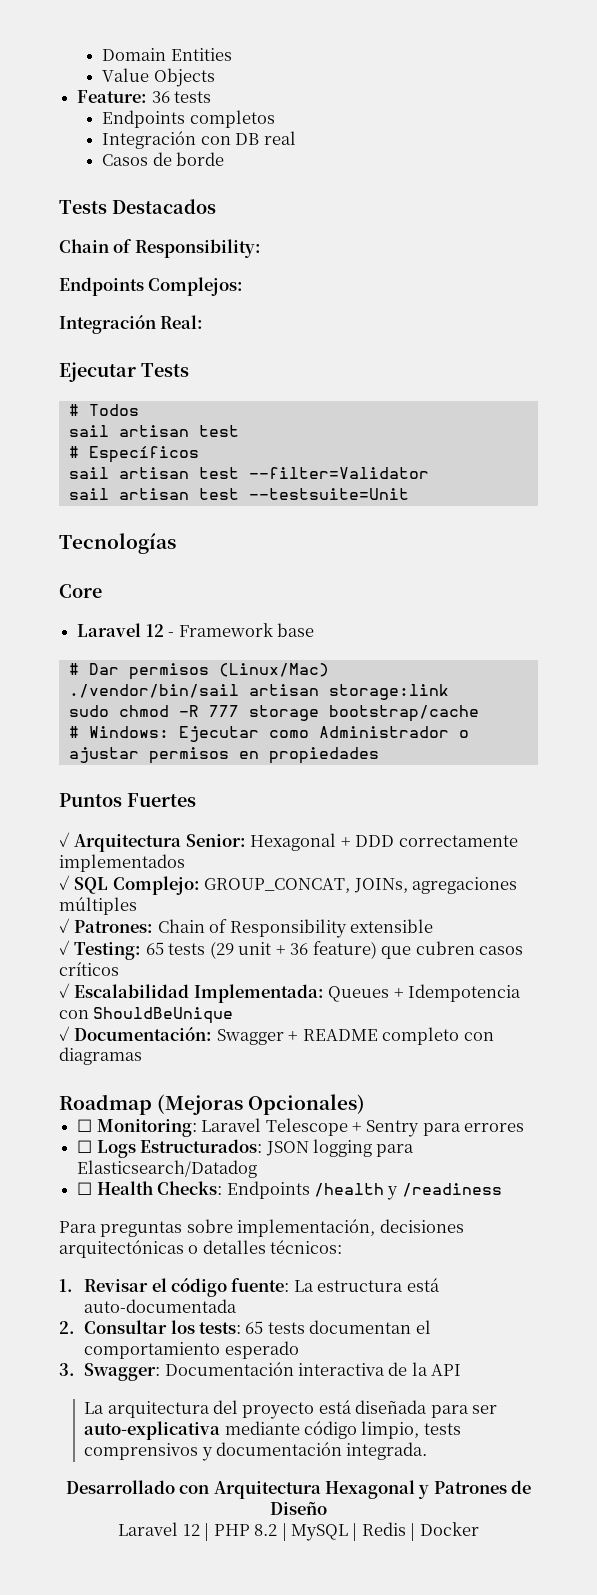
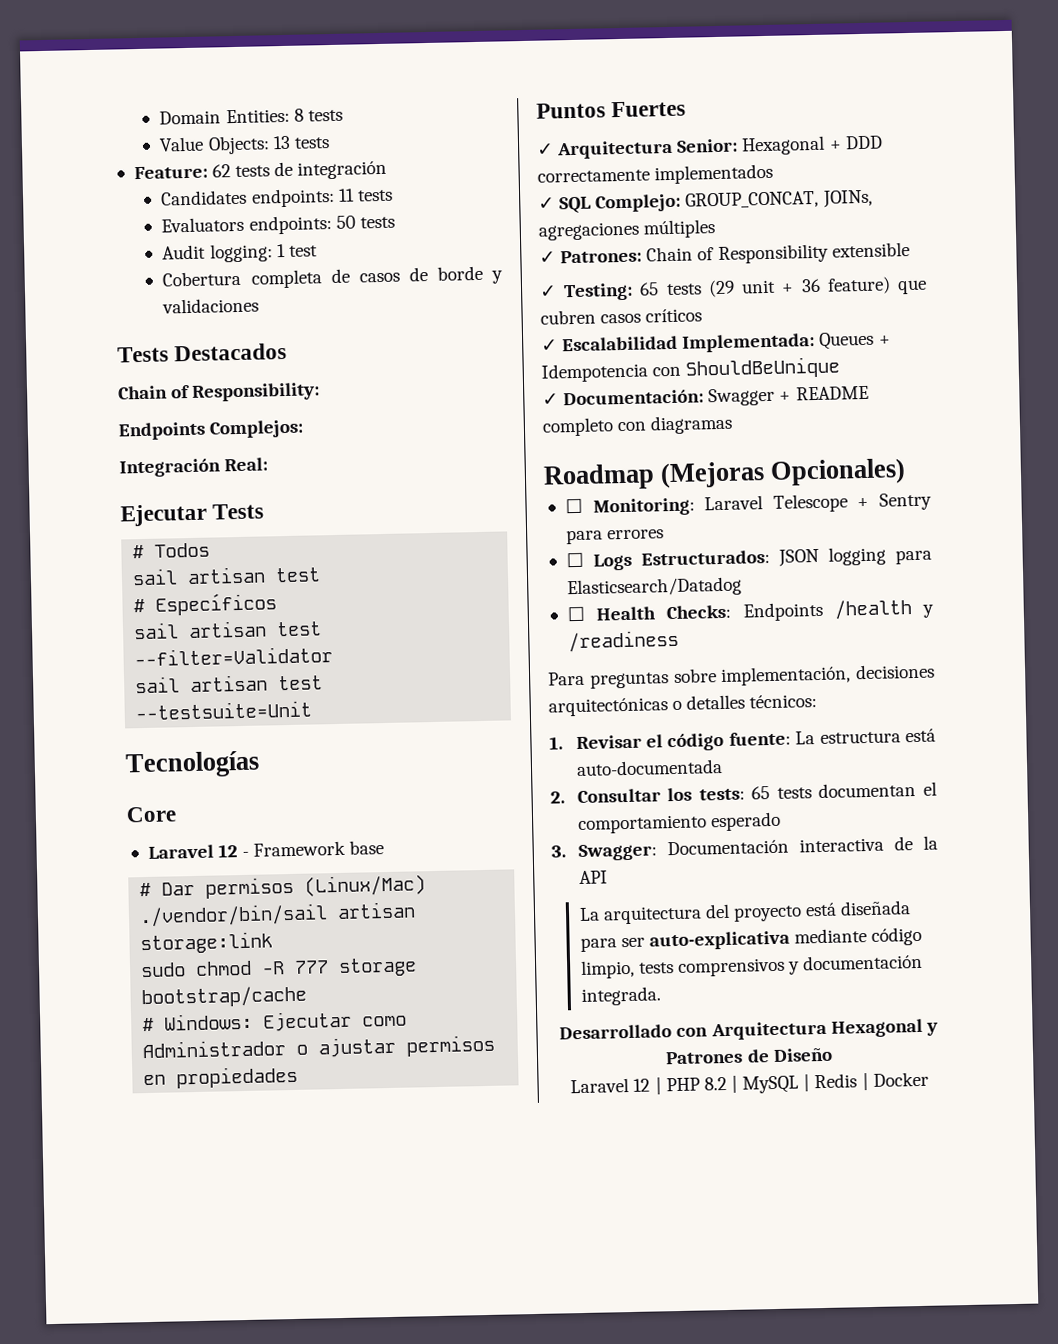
- Domain Entities
- Value Objects
- Feature: 36 tests
- Endpoints completos
- Integración con DB real
- Casos de borde
+ Domain Entities: 8 tests
+ Value Objects: 13 tests
+ Feature: 62 tests de integración
+ Candidates endpoints: 11 tests
+ Evaluators endpoints: 50 tests
+ Audit logging: 1 test
+ Cobertura completa de casos de borde y validaciones

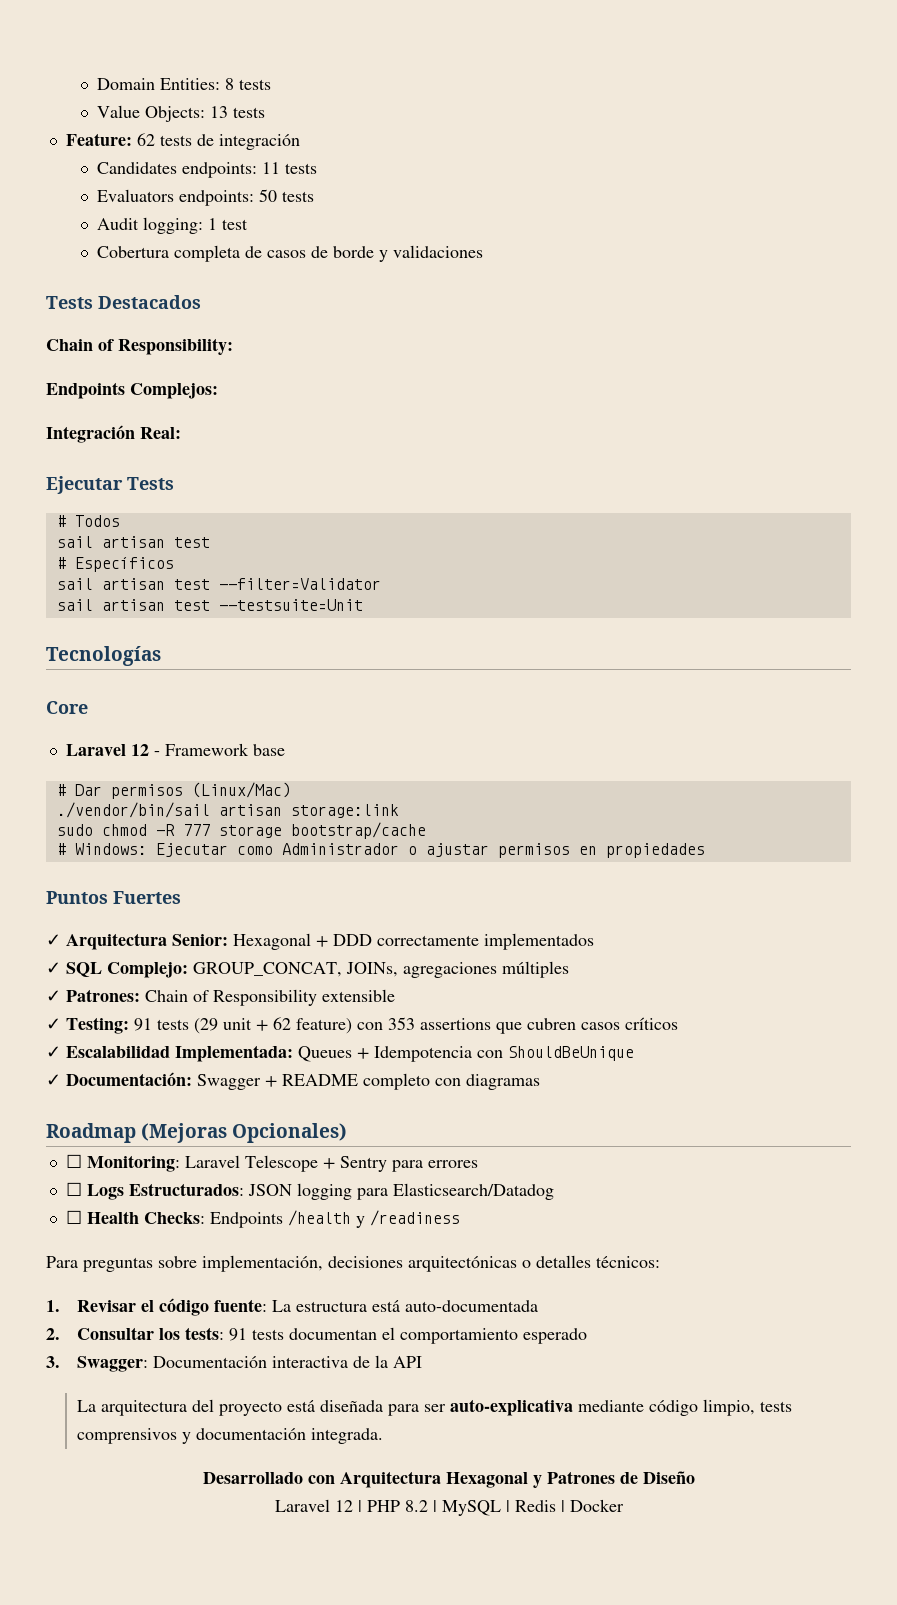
- ✓ Testing: 65 tests (29 unit + 36 feature) que cubren casos críticos
+ ✓ Testing: 91 tests (29 unit + 62 feature) con 353 assertions que cubren casos críticos
- 2. Consultar los tests: 65 tests documentan el comportamiento esperado
+ 2. Consultar los tests: 91 tests documentan el comportamiento esperado

